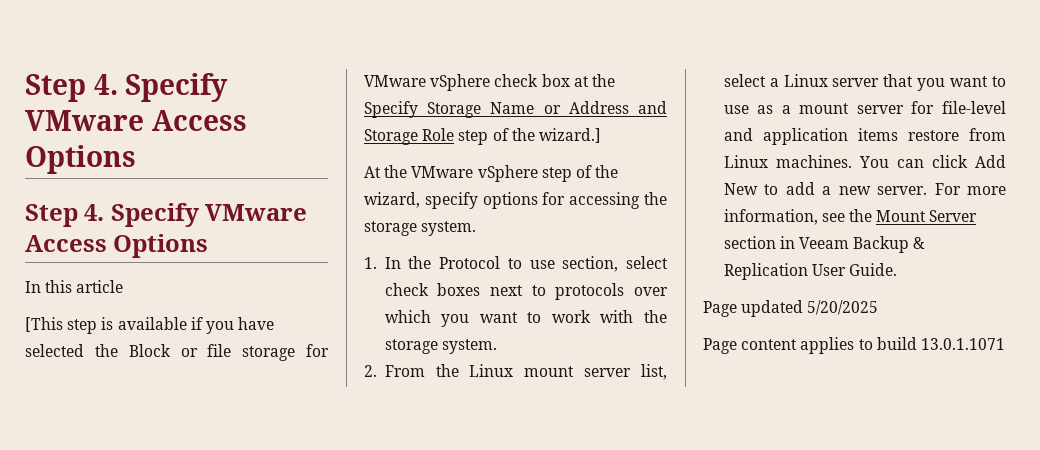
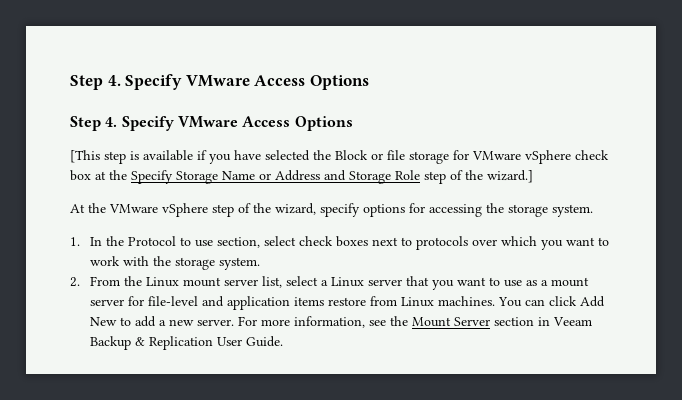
- In this article
- Page updated 5/20/2025
- Page content applies to build 13.0.1.1071

